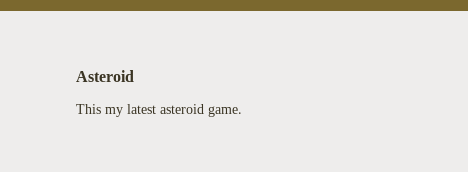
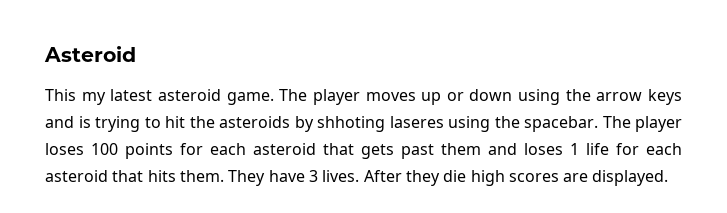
+ The player moves up or down using the arrow keys and is trying to hit the asteroids by shhoting laseres using the spacebar. The player loses 100 points for each asteroid that gets past them and loses 1 life for each asteroid that hits them. They have 3 lives. After they die high scores are displayed.

